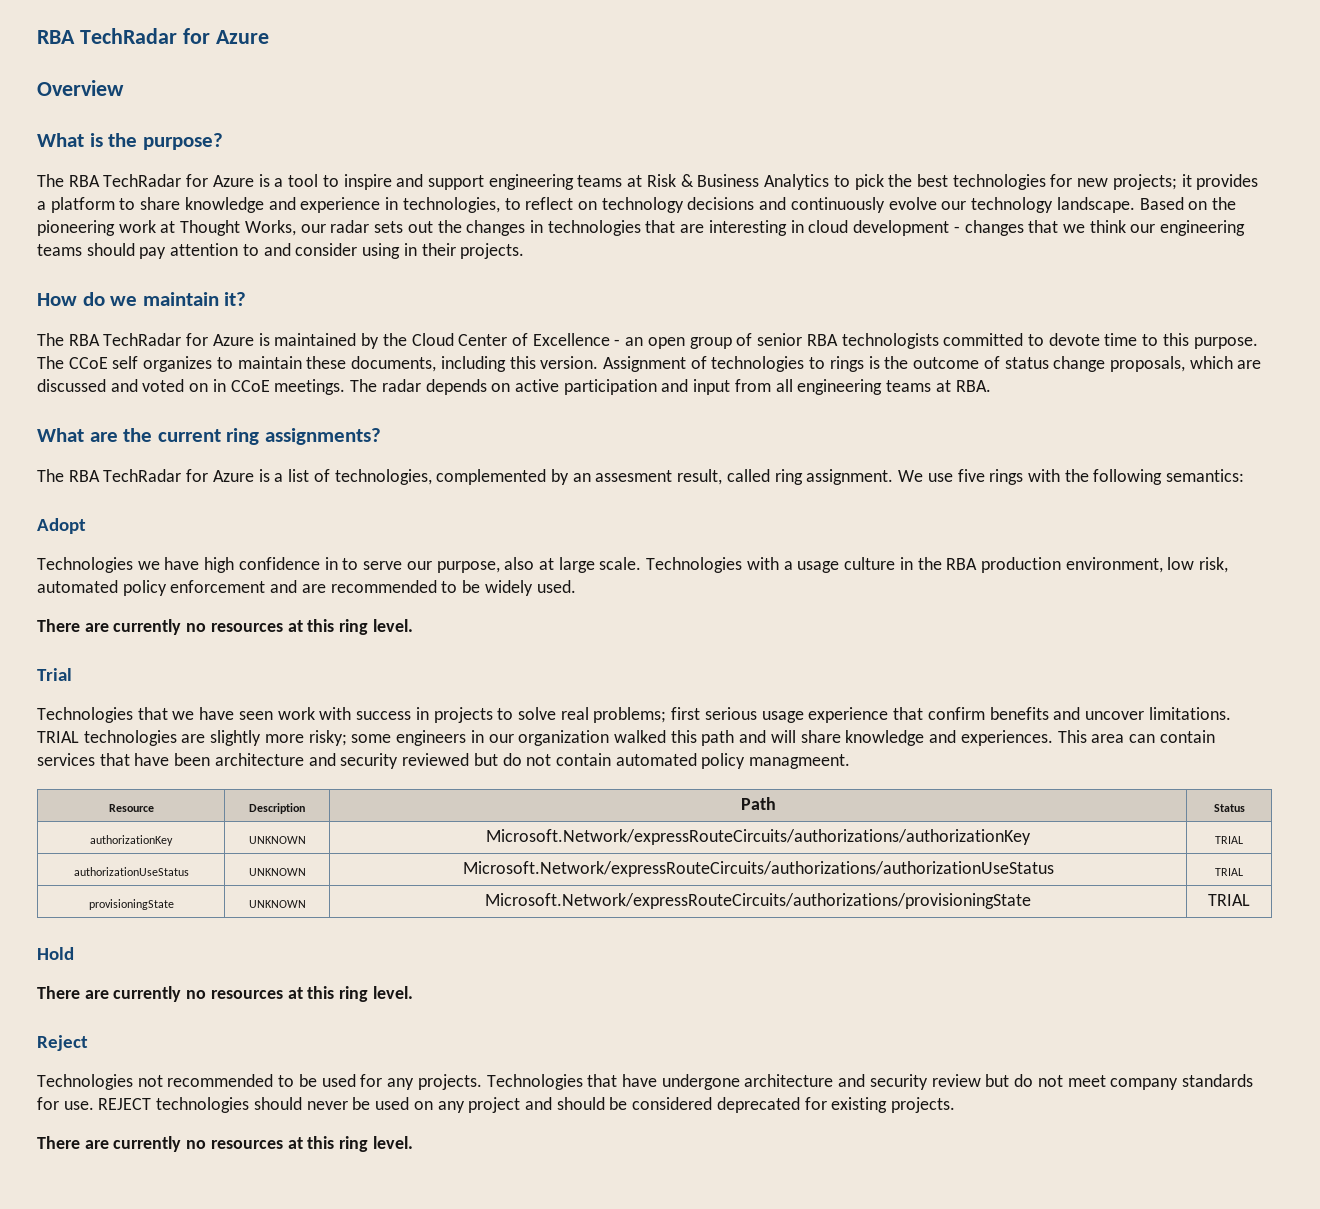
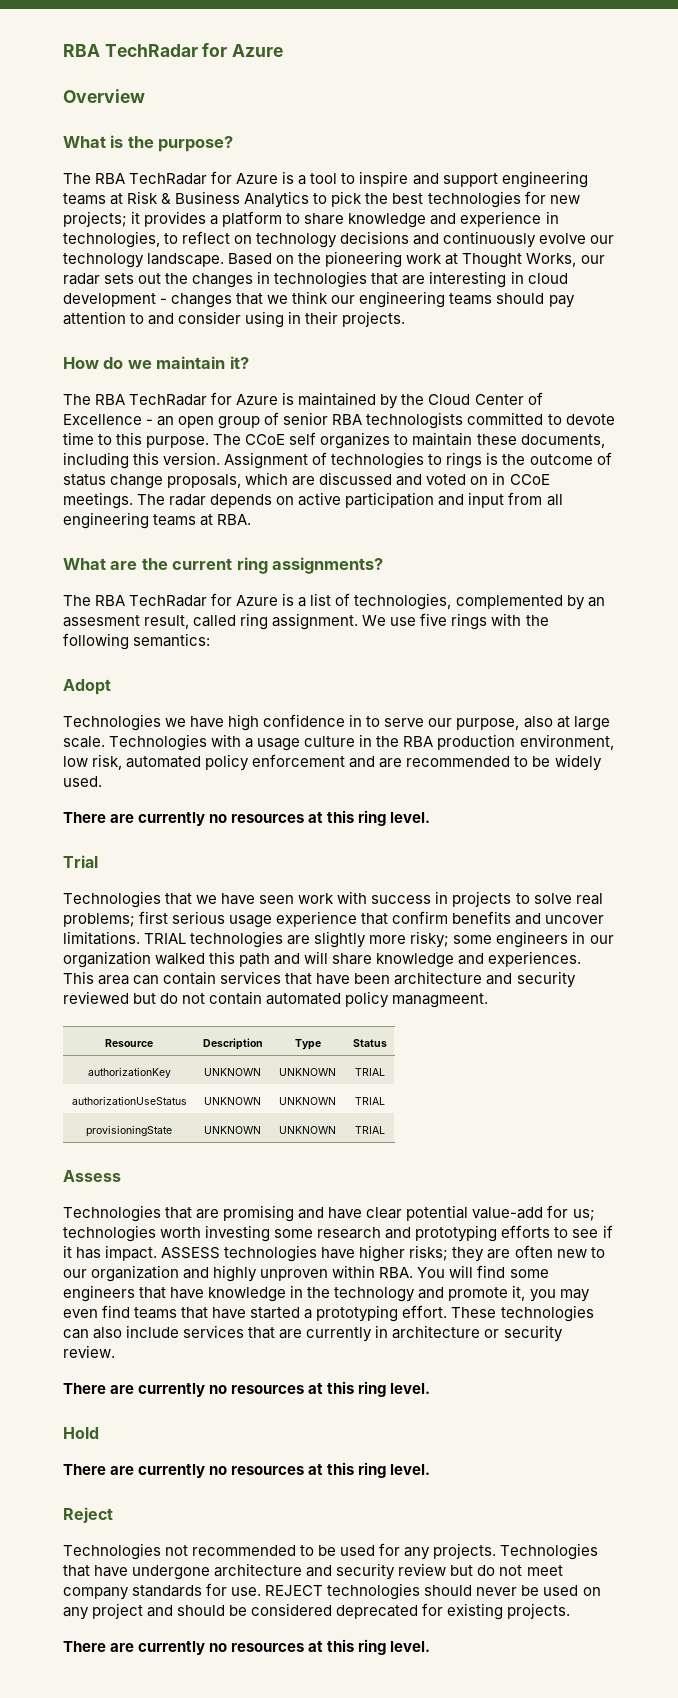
- Resource | Description | Path | Status
+ Resource | Description | Type | Status
- authorizationKey | UNKNOWN | Microsoft.Network/expressRouteCircuits/authorizations/authorizationKey | TRIAL
+ authorizationKey | UNKNOWN | UNKNOWN | TRIAL
- authorizationUseStatus | UNKNOWN | Microsoft.Network/expressRouteCircuits/authorizations/authorizationUseStatus | TRIAL
+ authorizationUseStatus | UNKNOWN | UNKNOWN | TRIAL
- provisioningState | UNKNOWN | Microsoft.Network/expressRouteCircuits/authorizations/provisioningState | TRIAL
+ provisioningState | UNKNOWN | UNKNOWN | TRIAL
+ Assess
+ Technologies that are promising and have clear potential value-add for us; technologies worth investing some research and prototyping efforts to see if it has impact. ASSESS technologies have higher risks; they are often new to our organization and highly unproven within RBA. You will find some engineers that have knowledge in the technology and promote it, you may even find teams that have started a prototyping effort. These technologies can also include services that are currently in architecture or security review.
+ There are currently no resources at this ring level.

